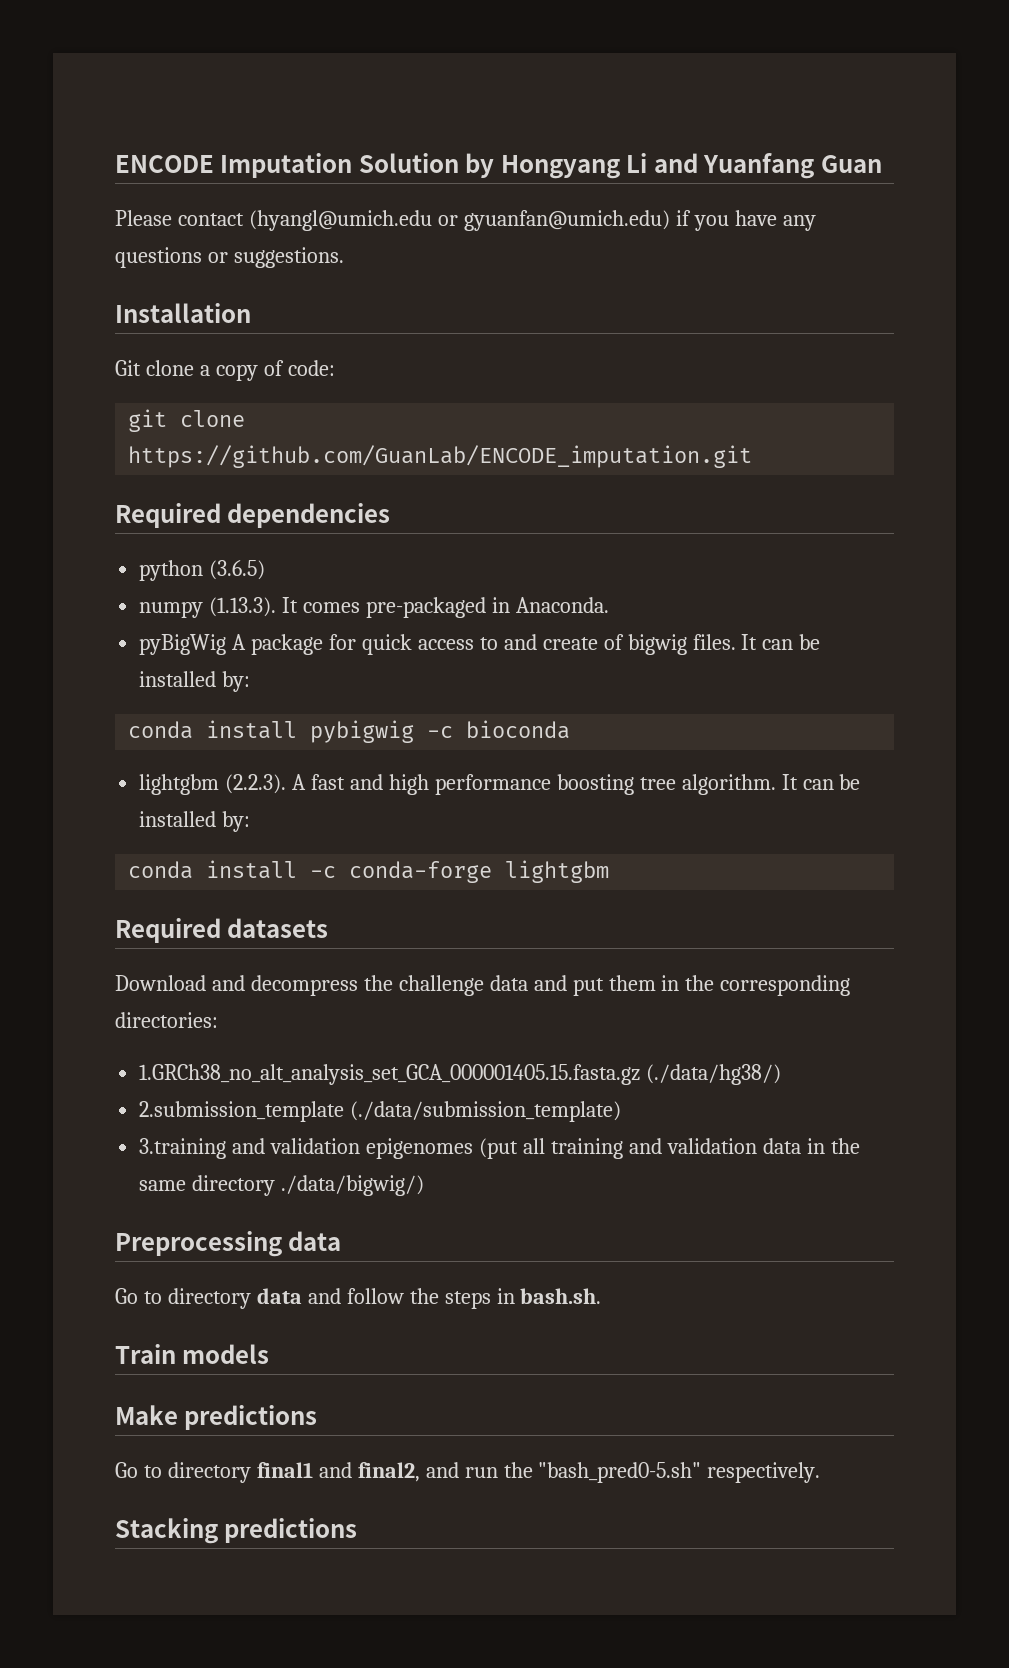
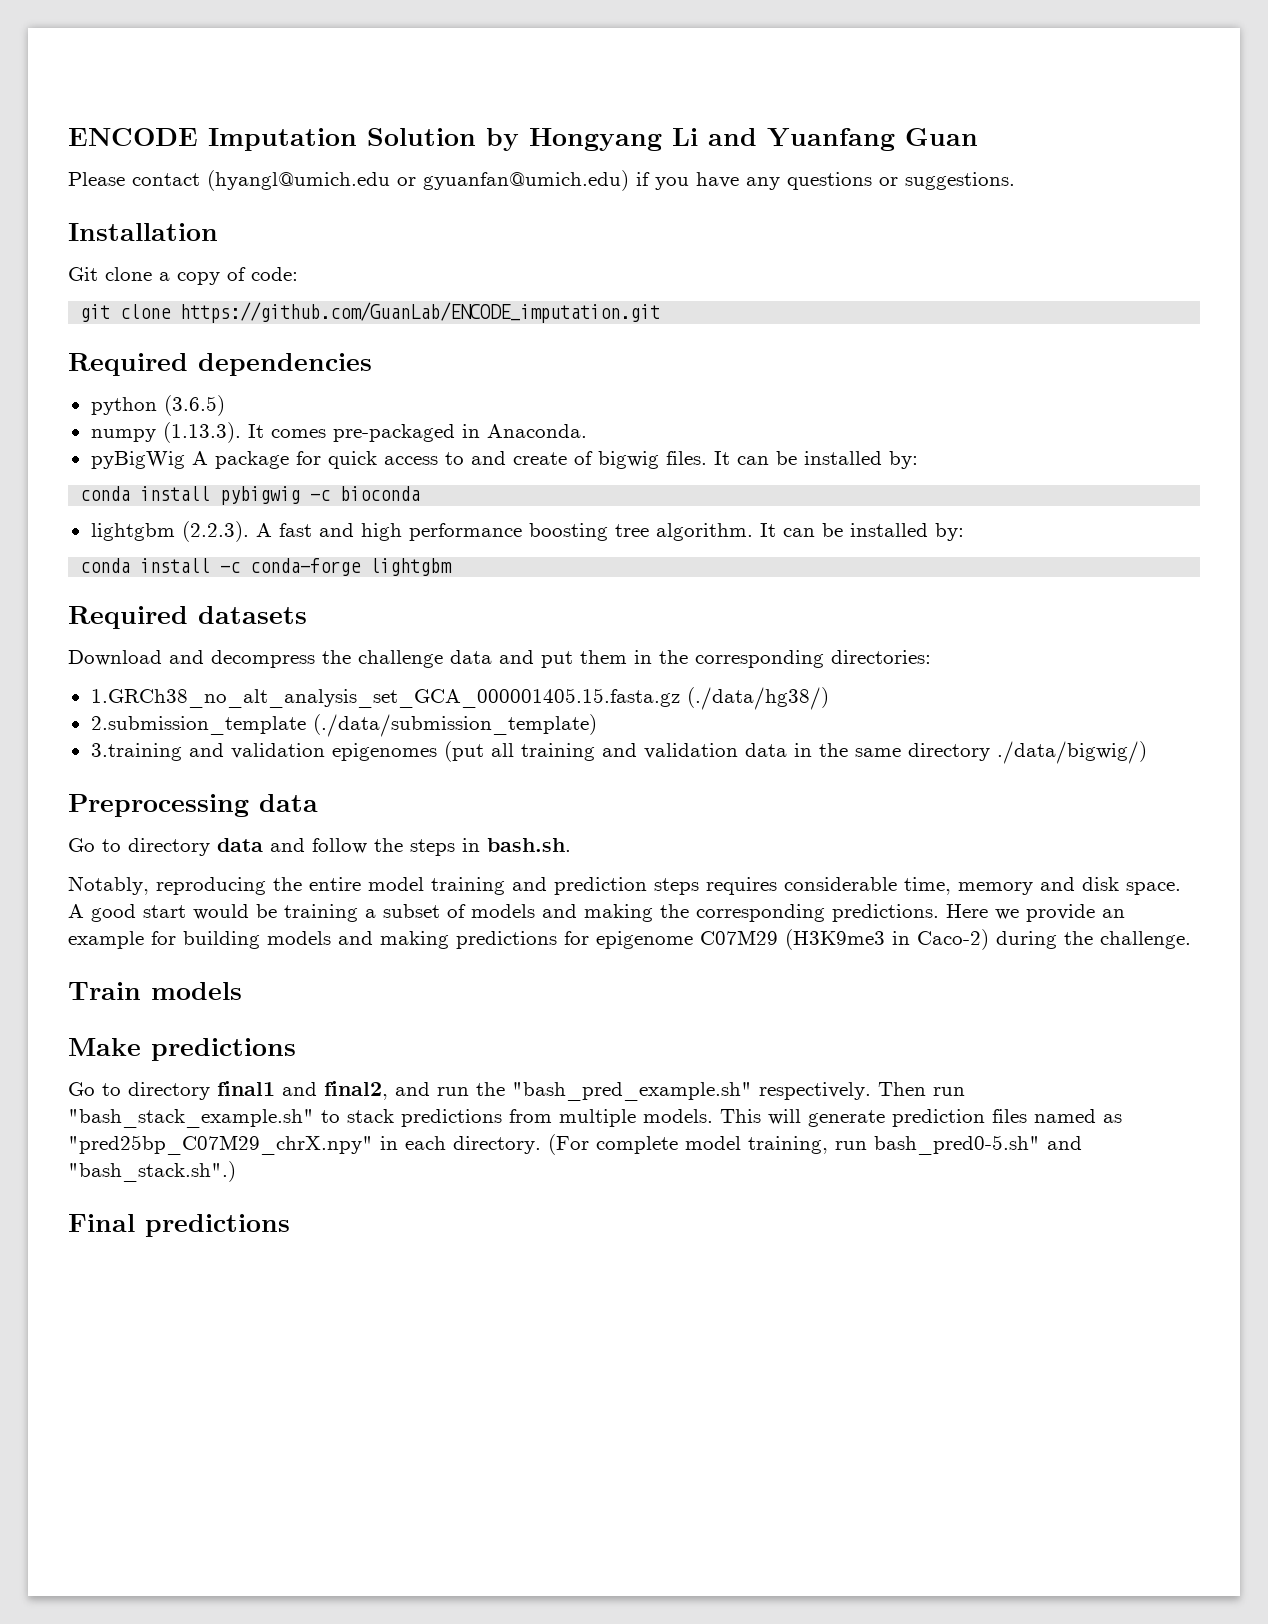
+ Notably, reproducing the entire model training and prediction steps requires considerable time, memory and disk space. A good start would be training a subset of models and making the corresponding predictions. Here we provide an example for building models and making predictions for epigenome C07M29 (H3K9me3 in Caco-2) during the challenge.
- Go to directory final1 and final2, and run the "bash_pred0-5.sh" respectively.
- Stacking predictions
+ Go to directory final1 and final2, and run the "bash_pred_example.sh" respectively. Then run "bash_stack_example.sh" to stack predictions from multiple models. This will generate prediction files named as "pred25bp_C07M29_chrX.npy" in each directory. (For complete model training, run bash_pred0-5.sh" and "bash_stack.sh".)
+ Final predictions

